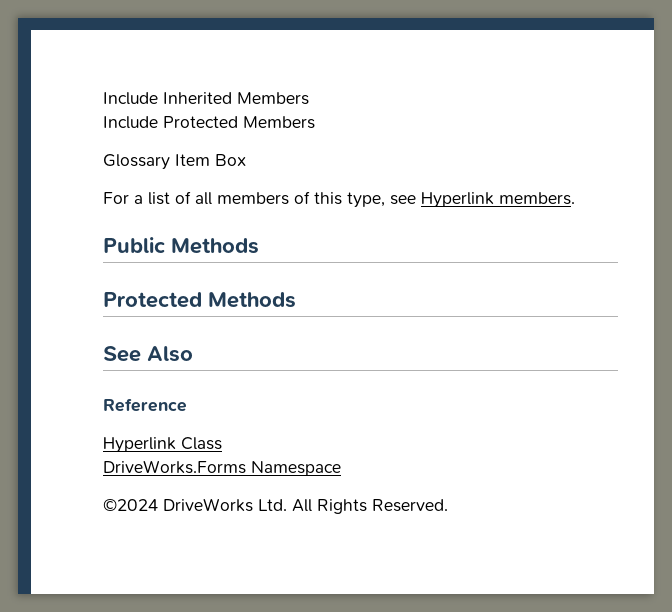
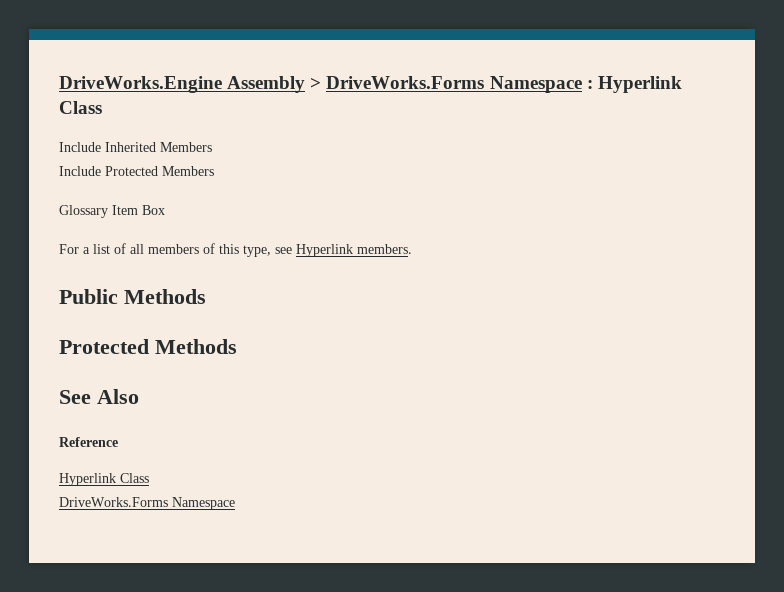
+ DriveWorks.Engine Assembly > DriveWorks.Forms Namespace : Hyperlink Class
- ©2024 DriveWorks Ltd. All Rights Reserved.

